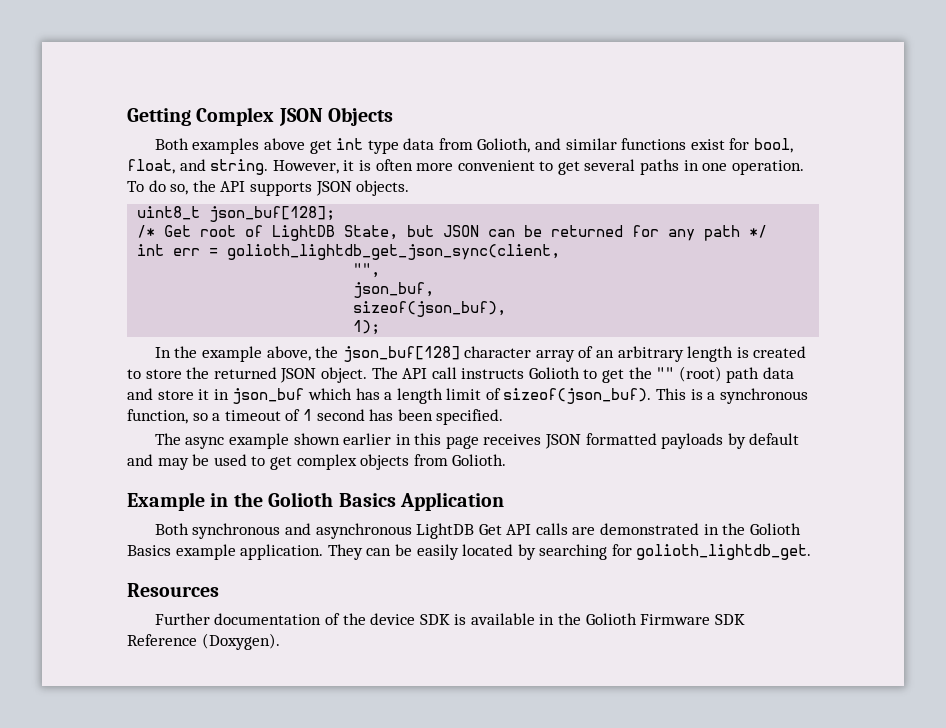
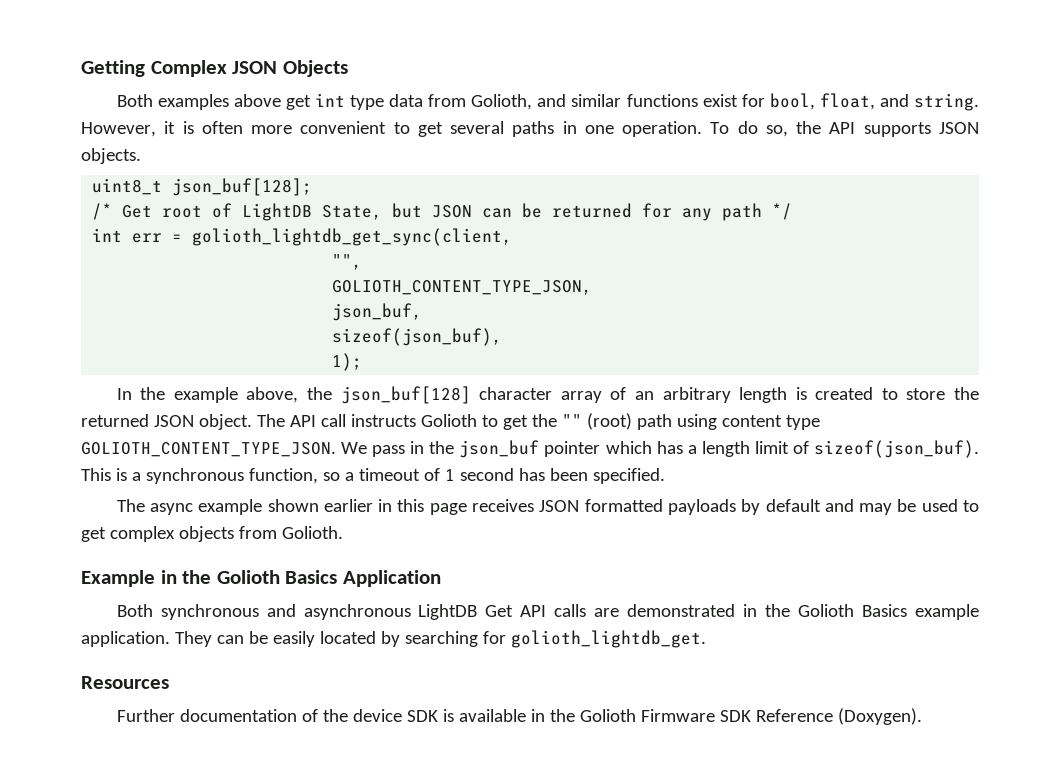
- int err = golioth_lightdb_get_json_sync(client,
+ int err = golioth_lightdb_get_sync(client,
+ GOLIOTH_CONTENT_TYPE_JSON,
- The API call instructs Golioth to get the "" (root) path data and store it in json_buf which has a length limit of sizeof(json_buf).
+ The API call instructs Golioth to get the "" (root) path using content type GOLIOTH_CONTENT_TYPE_JSON. We pass in the json_buf pointer which has a length limit of sizeof(json_buf).

